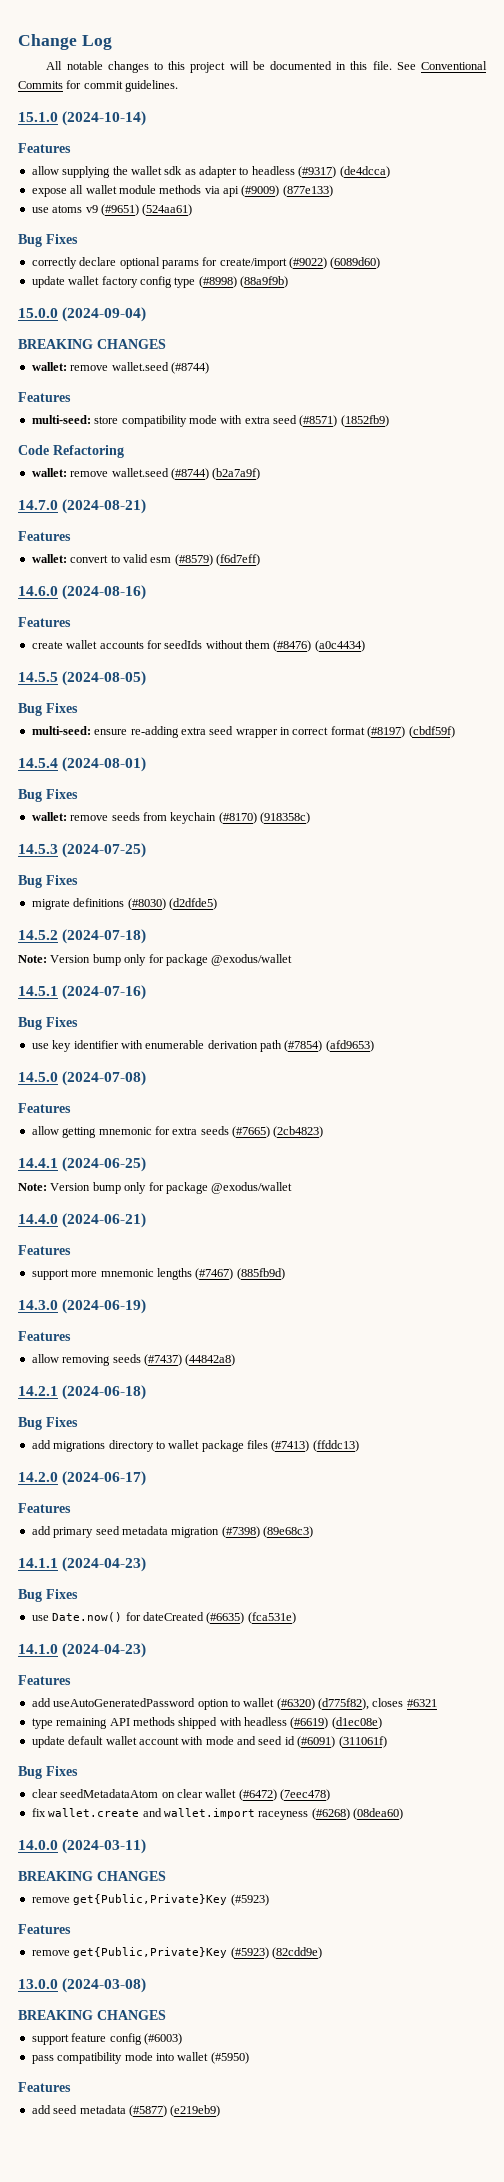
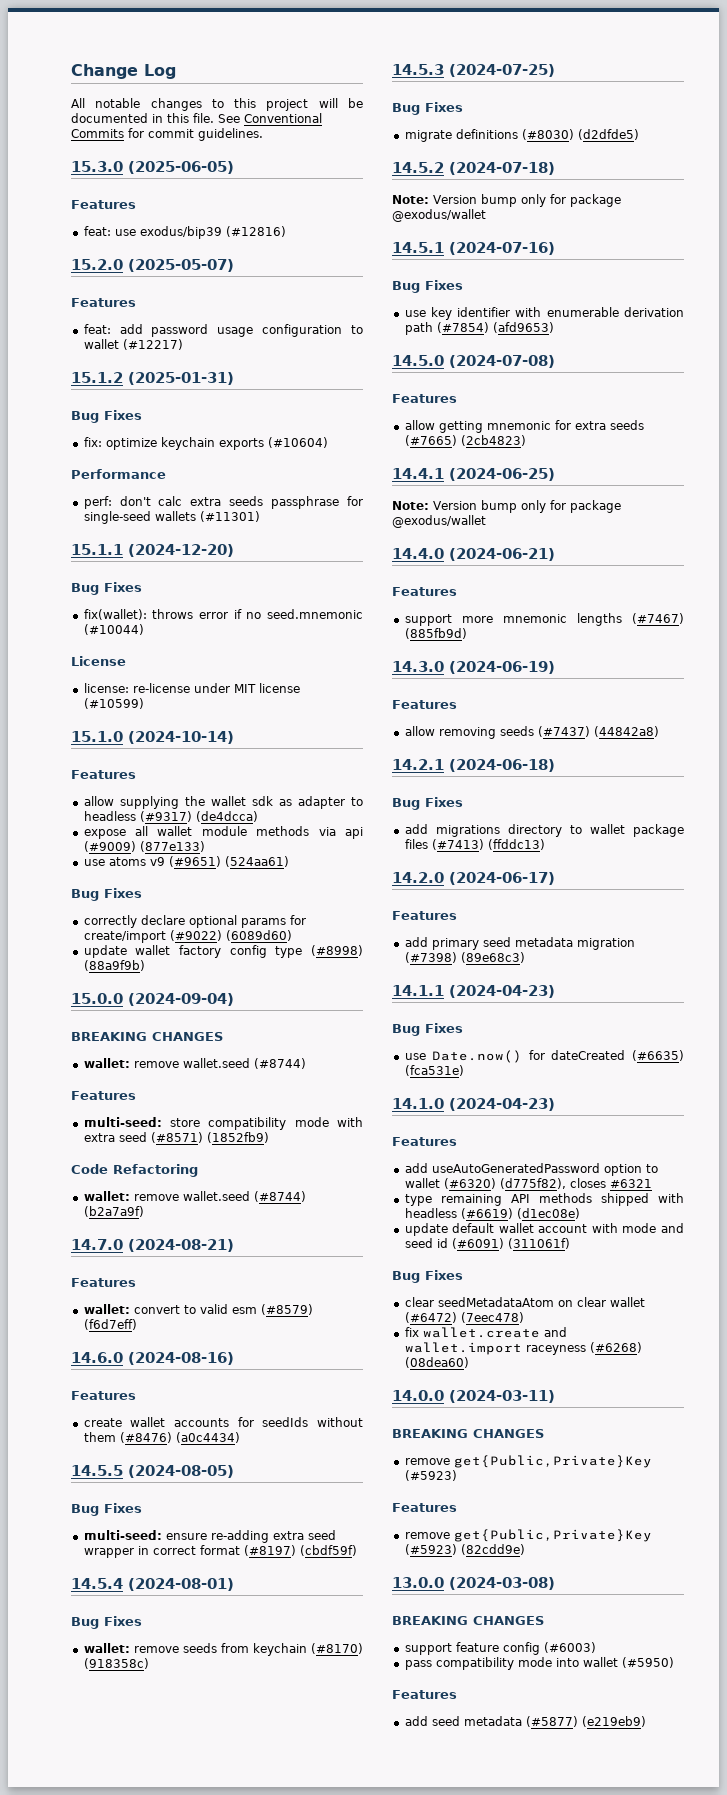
+ 15.3.0 (2025-06-05)
+ Features
+ feat: use exodus/bip39 (#12816)
+ 15.2.0 (2025-05-07)
+ Features
+ feat: add password usage configuration to wallet (#12217)
+ 15.1.2 (2025-01-31)
+ Bug Fixes
+ fix: optimize keychain exports (#10604)
+ Performance
+ perf: don't calc extra seeds passphrase for single-seed wallets (#11301)
+ 15.1.1 (2024-12-20)
+ Bug Fixes
+ fix(wallet): throws error if no seed.mnemonic (#10044)
+ License
+ license: re-license under MIT license (#10599)

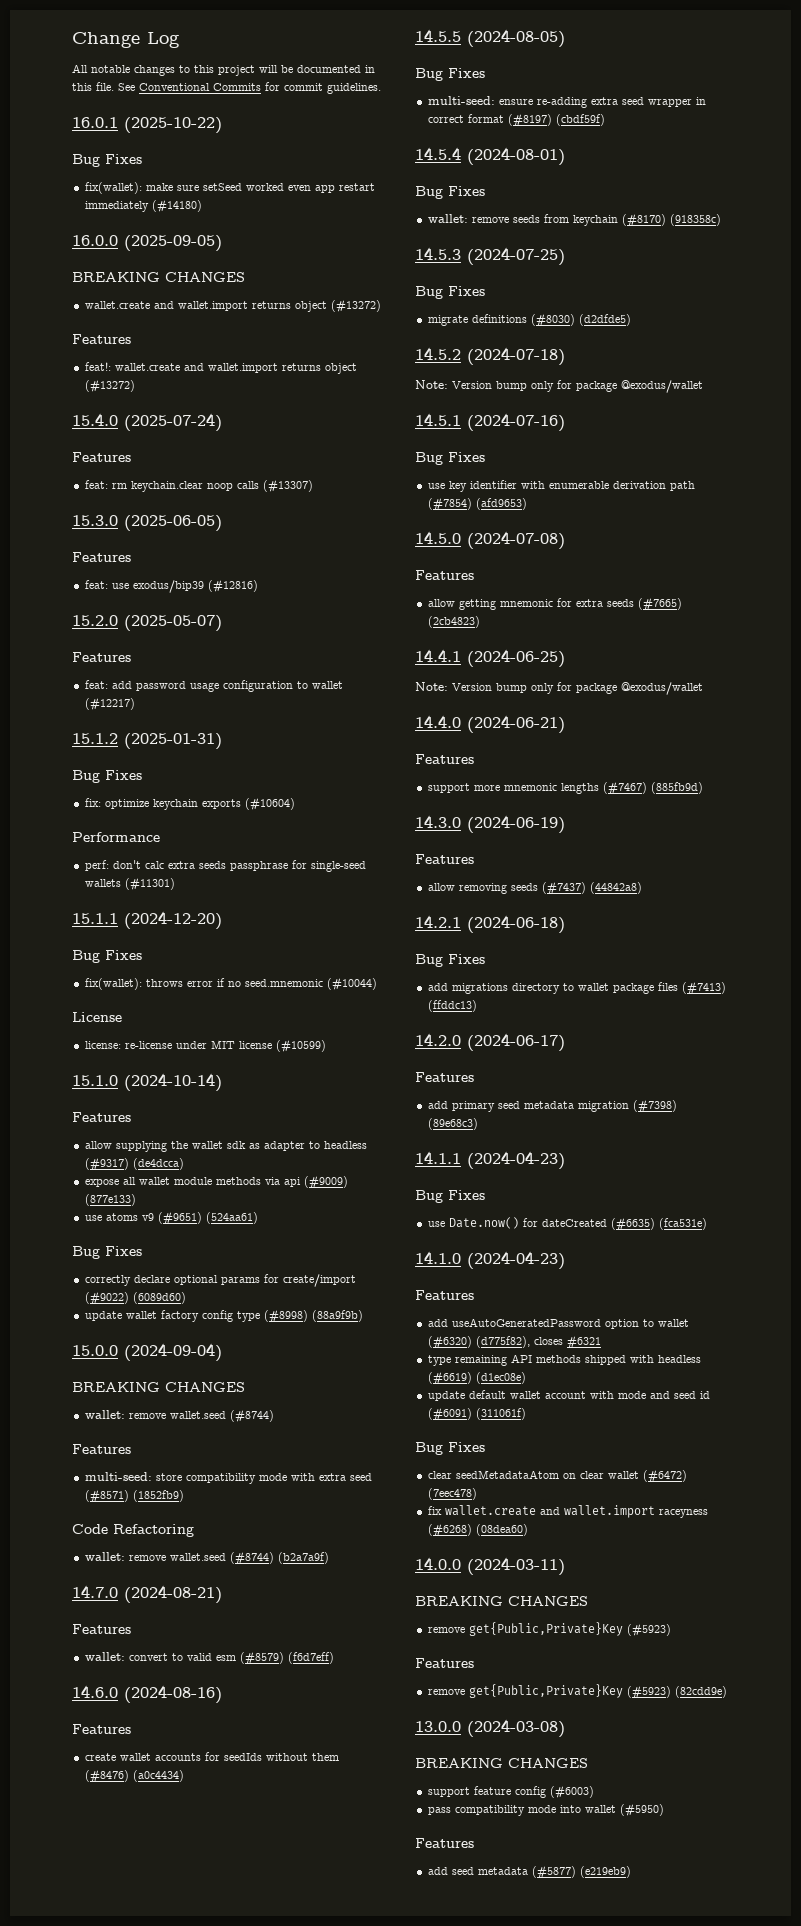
+ 16.0.1 (2025-10-22)
+ Bug Fixes
+ fix(wallet): make sure setSeed worked even app restart immediately (#14180)
+ 16.0.0 (2025-09-05)
+ BREAKING CHANGES
+ wallet.create and wallet.import returns object (#13272)
+ Features
+ feat!: wallet.create and wallet.import returns object (#13272)
+ 15.4.0 (2025-07-24)
+ Features
+ feat: rm keychain.clear noop calls (#13307)

